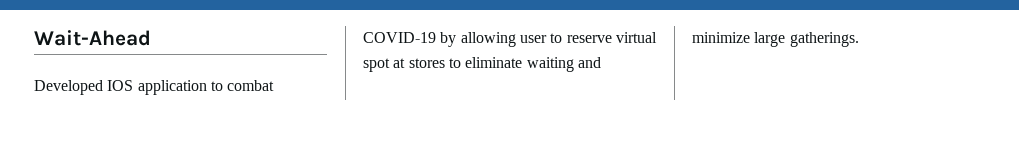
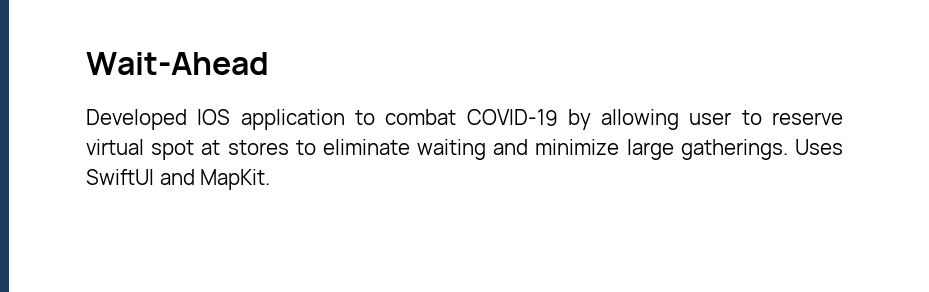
+ Uses SwiftUI and MapKit.

